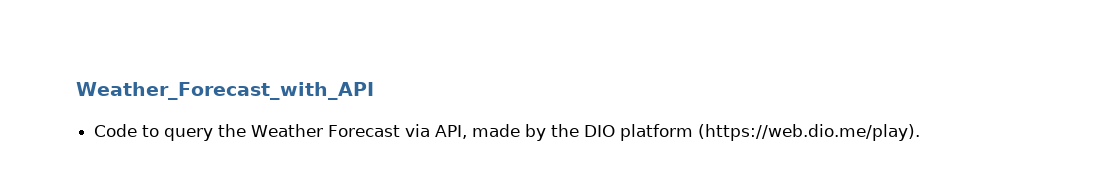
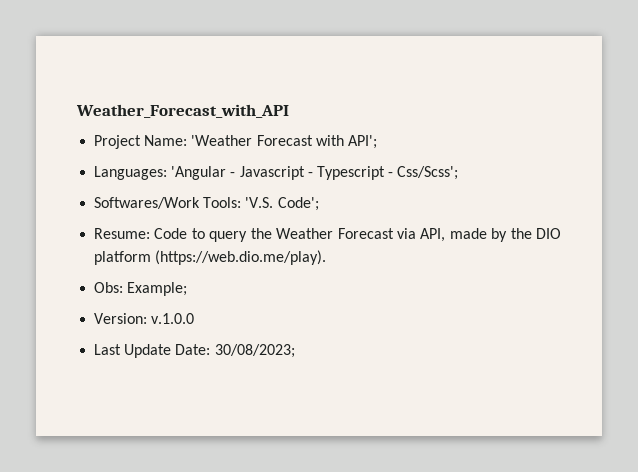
- Code to query the Weather Forecast via API, made by the DIO platform (https://web.dio.me/play).
+ Project Name: 'Weather Forecast with API';
+ Languages: 'Angular - Javascript - Typescript - Css/Scss';
+ Softwares/Work Tools: 'V.S. Code';
+ Resume: Code to query the Weather Forecast via API, made by the DIO platform (https://web.dio.me/play).
+ Obs: Example;
+ Version: v.1.0.0
+ Last Update Date: 30/08/2023;

